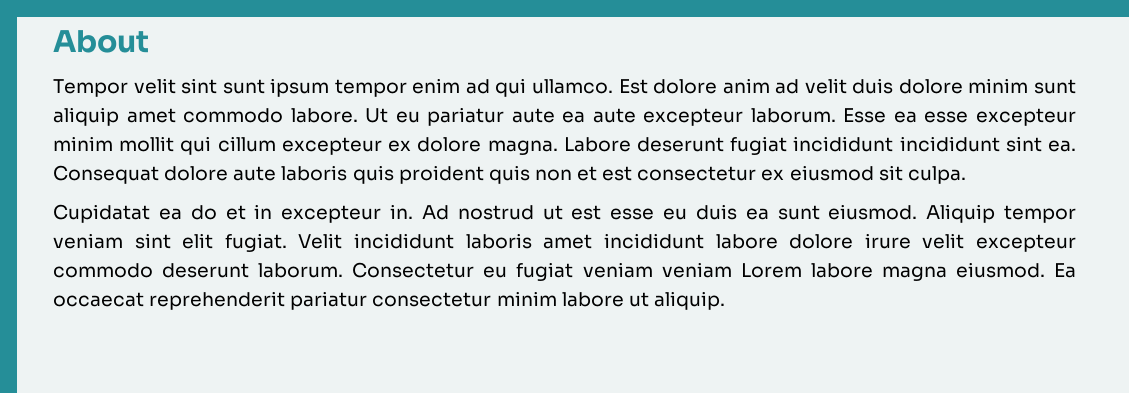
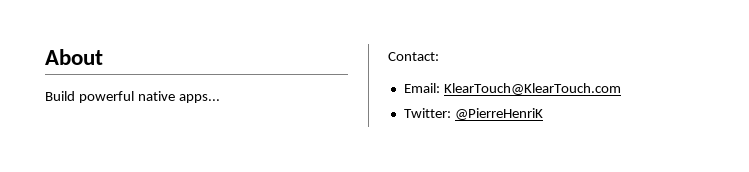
- Tempor velit sint sunt ipsum tempor enim ad qui ullamco. Est dolore anim ad velit duis dolore minim sunt aliquip amet commodo labore. Ut eu pariatur aute ea aute excepteur laborum. Esse ea esse excepteur minim mollit qui cillum excepteur ex dolore magna. Labore deserunt fugiat incididunt incididunt sint ea. Consequat dolore aute laboris quis proident quis non et est consectetur ex eiusmod sit culpa.
- Cupidatat ea do et in excepteur in. Ad nostrud ut est esse eu duis ea sunt eiusmod. Aliquip tempor veniam sint elit fugiat. Velit incididunt laboris amet incididunt labore dolore irure velit excepteur commodo deserunt laborum. Consectetur eu fugiat veniam veniam Lorem labore magna eiusmod. Ea occaecat reprehenderit pariatur consectetur minim labore ut aliquip.
+ Build powerful native apps...
+ Contact:
+ Email: KlearTouch@KlearTouch.com
+ Twitter: @PierreHenriK

